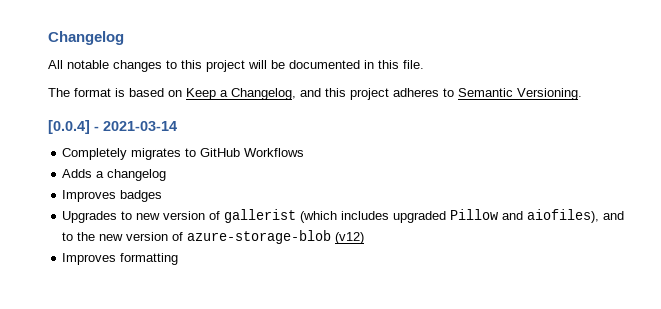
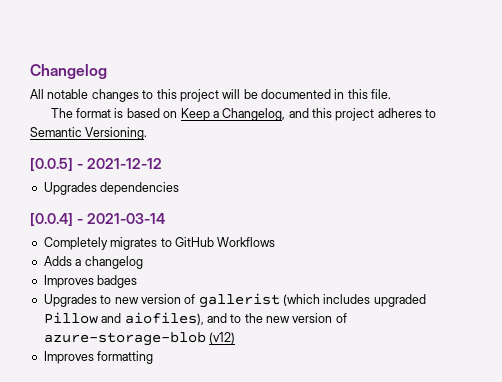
+ [0.0.5] - 2021-12-12
+ Upgrades dependencies

